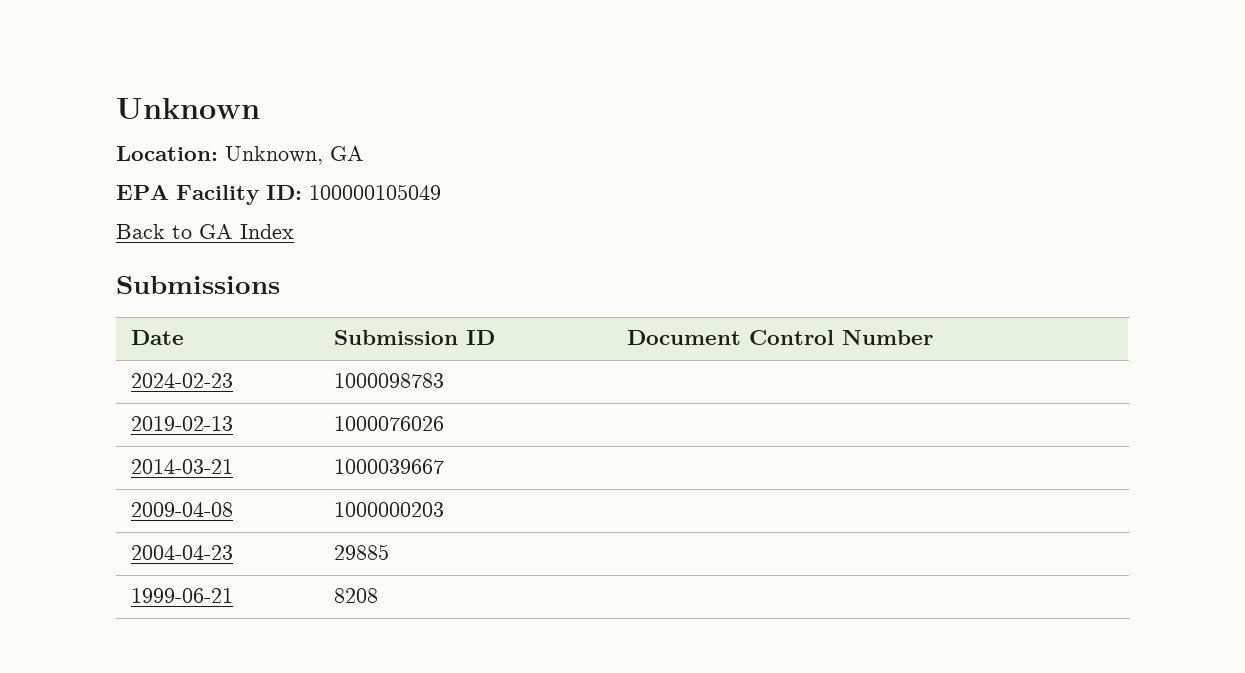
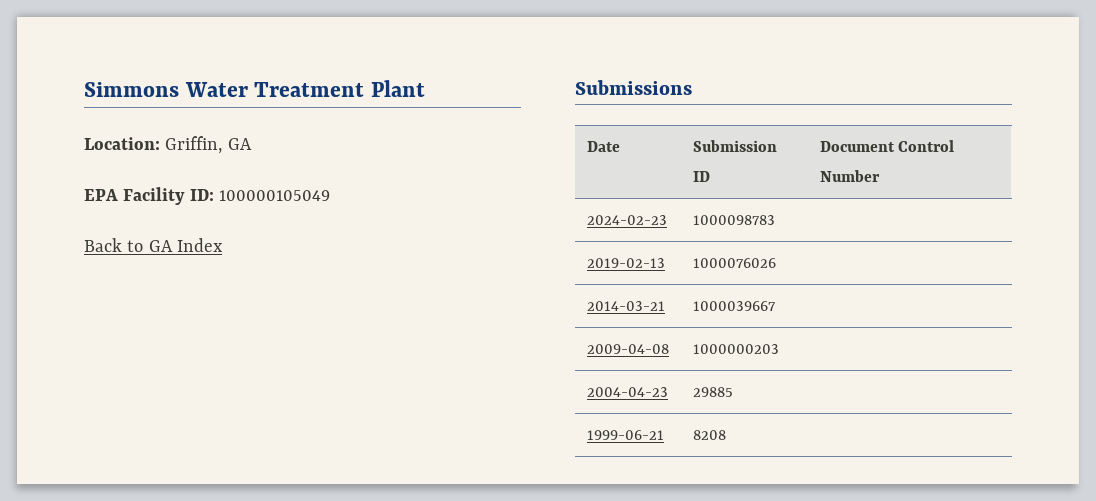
- Unknown
+ Simmons Water Treatment Plant
- Location: Unknown, GA
+ Location: Griffin, GA

